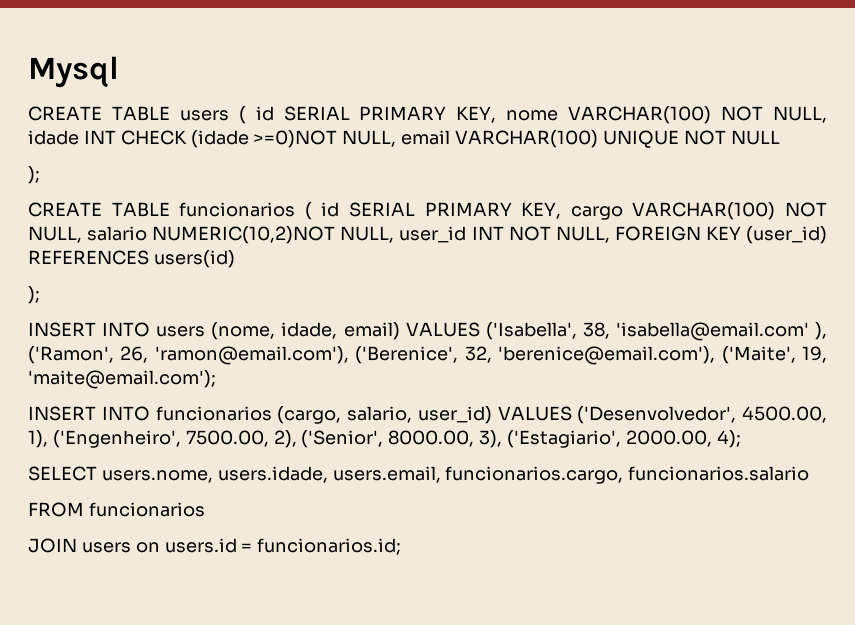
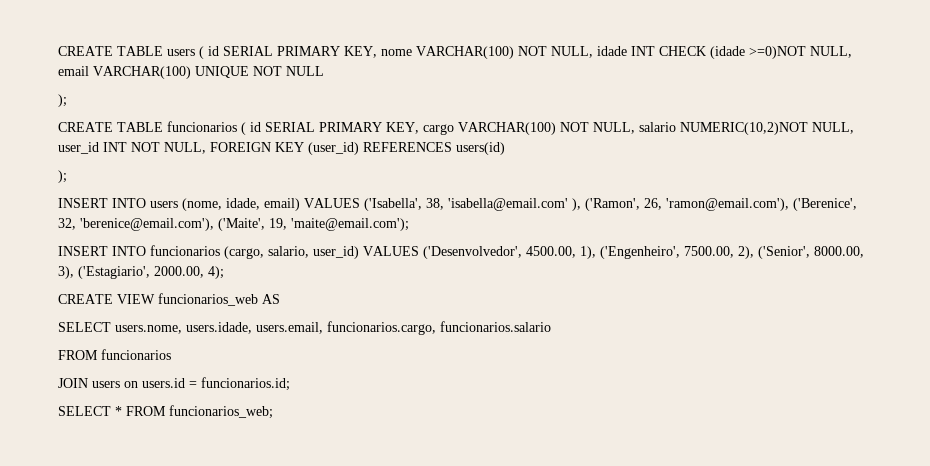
- Mysql
+ CREATE VIEW funcionarios_web AS
+ SELECT * FROM funcionarios_web;

